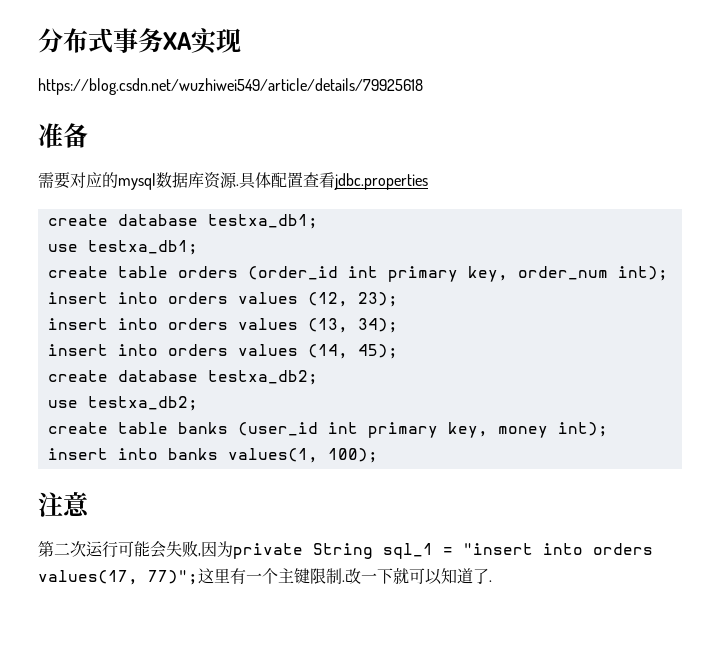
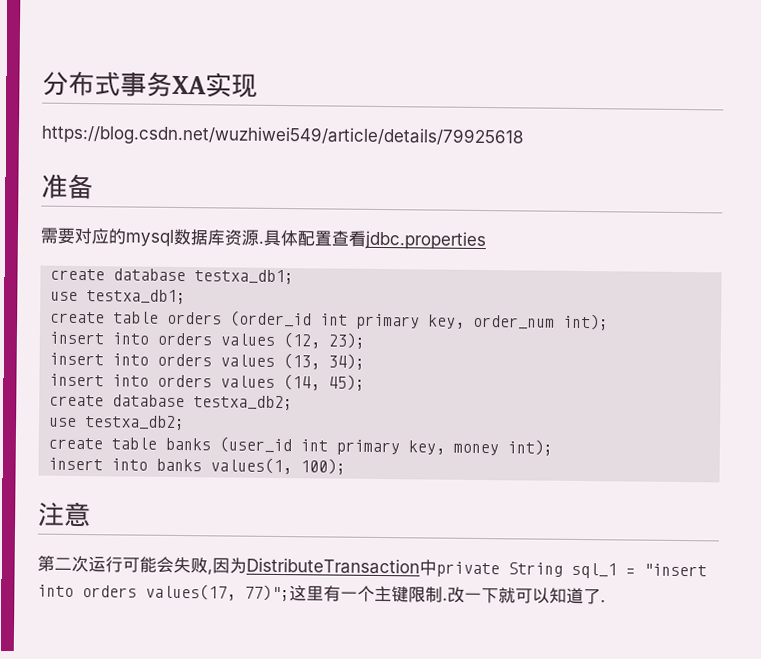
- 第二次运行可能会失败,因为private String sql_1 = "insert into orders values(17, 77)";这里有一个主键限制.
+ 第二次运行可能会失败,因为DistributeTransaction中private String sql_1 = "insert into orders values(17, 77)";这里有一个主键限制.

